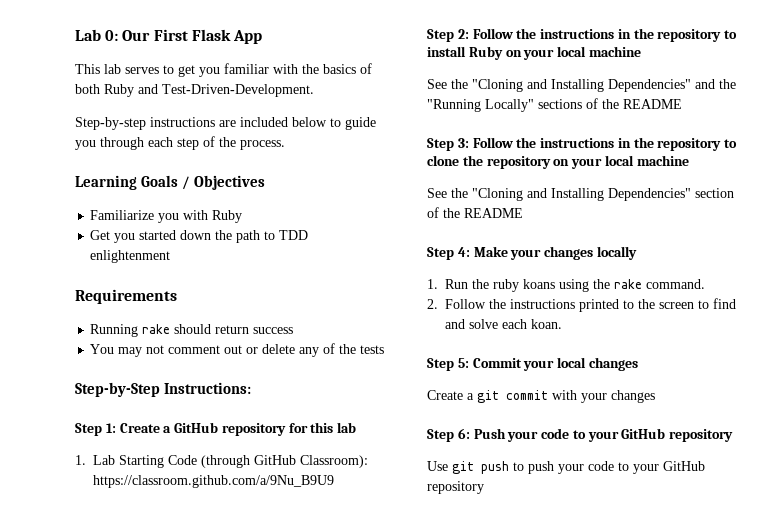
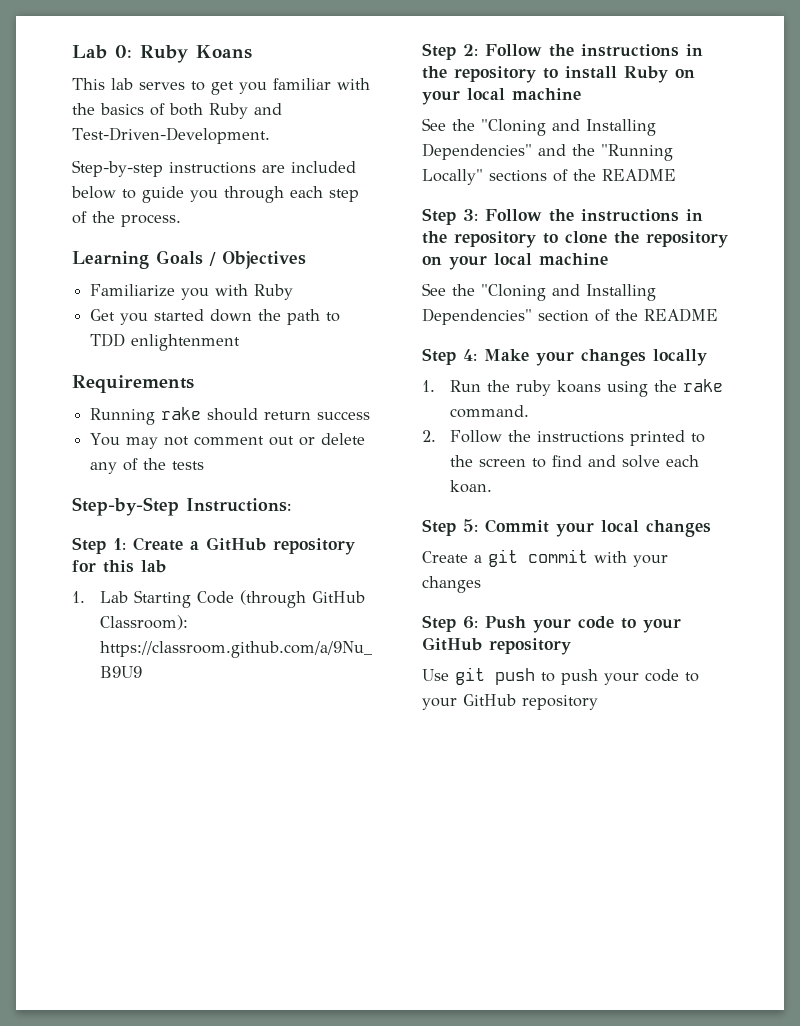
- Lab 0: Our First Flask App
+ Lab 0: Ruby Koans

